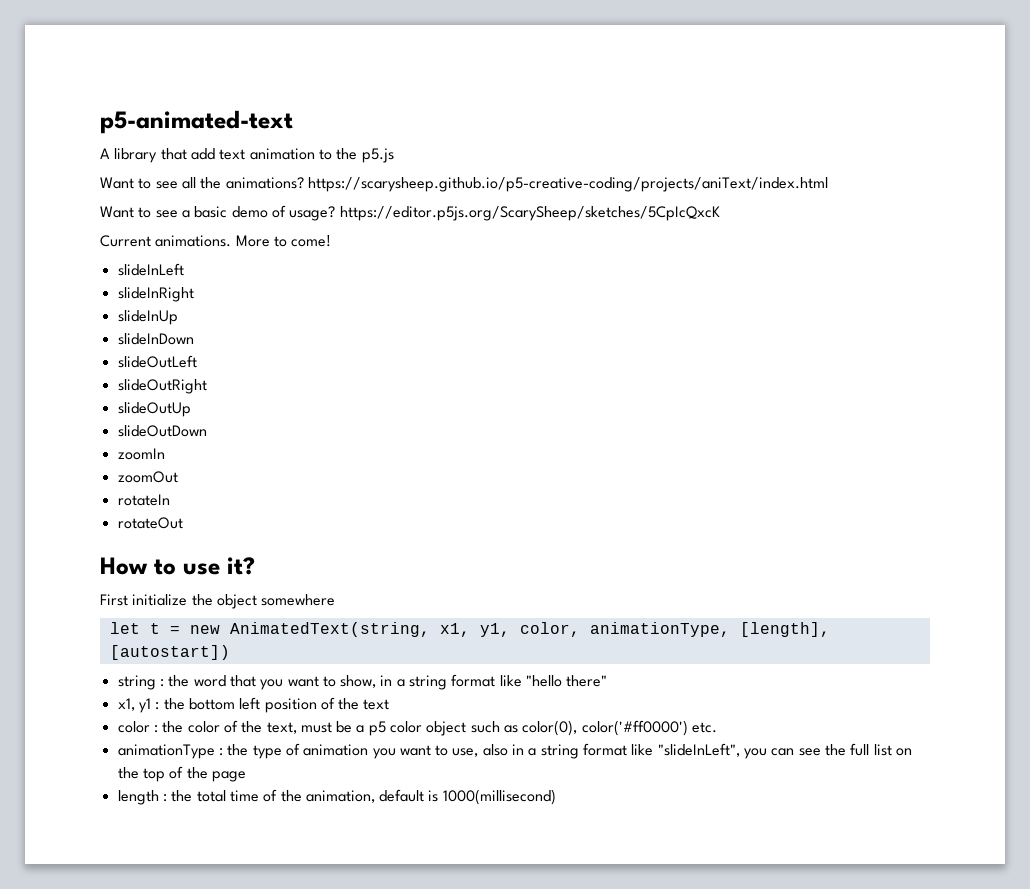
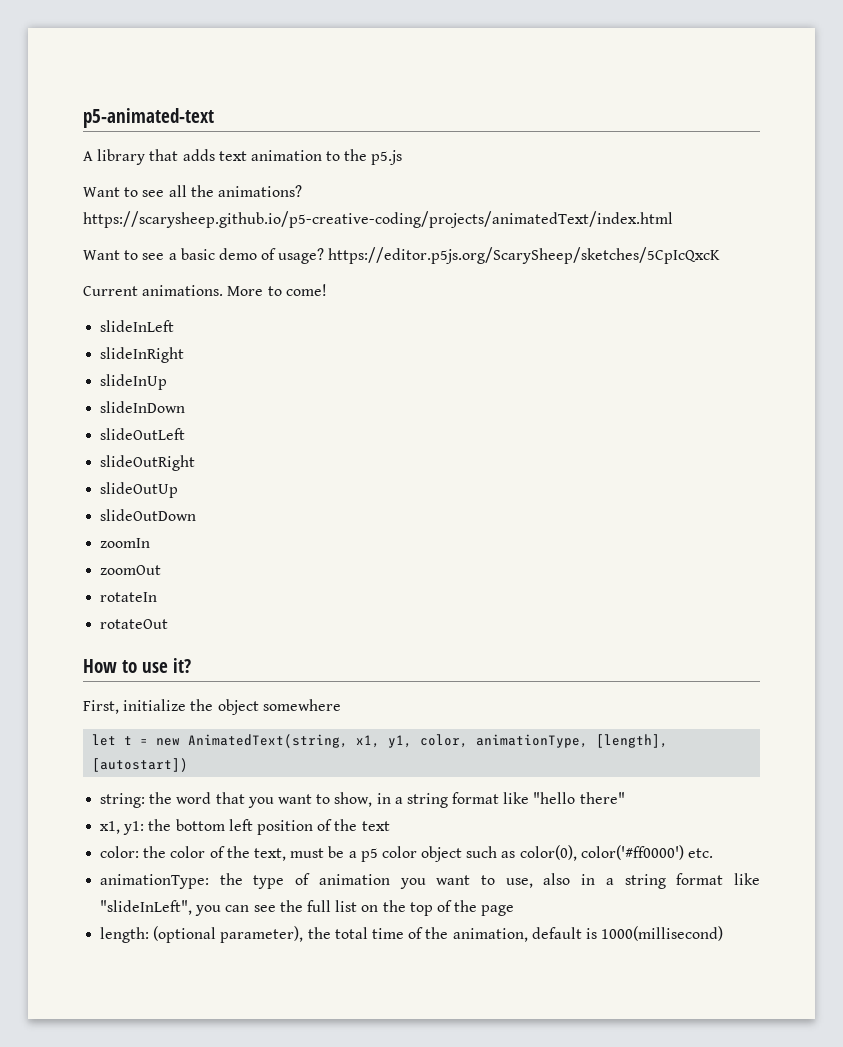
- A library that add text animation to the p5.js
+ A library that adds text animation to the p5.js
- Want to see all the animations? https://scarysheep.github.io/p5-creative-coding/projects/aniText/index.html
+ Want to see all the animations? https://scarysheep.github.io/p5-creative-coding/projects/animatedText/index.html
- First initialize the object somewhere
+ First, initialize the object somewhere
- string : the word that you want to show, in a string format like "hello there"
+ string: the word that you want to show, in a string format like "hello there"
- x1, y1 : the bottom left position of the text
+ x1, y1: the bottom left position of the text
- color : the color of the text, must be a p5 color object such as color(0), color('#ff0000') etc.
+ color: the color of the text, must be a p5 color object such as color(0), color('#ff0000') etc.
- animationType : the type of animation you want to use, also in a string format like "slideInLeft", you can see the full list on the top of the page
+ animationType: the type of animation you want to use, also in a string format like "slideInLeft", you can see the full list on the top of the page
- length : the total time of the animation, default is 1000(millisecond)
+ length: (optional parameter), the total time of the animation, default is 1000(millisecond)

